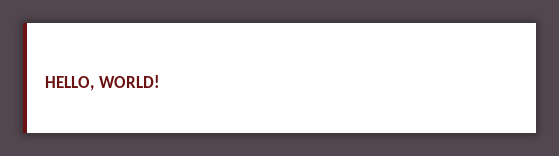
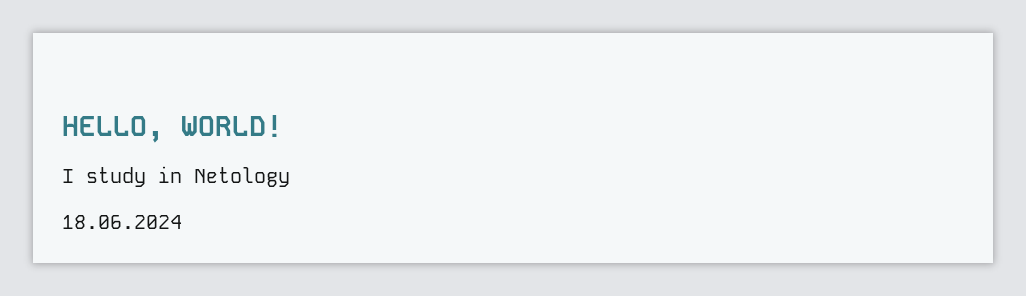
+ I study in Netology
+ 18.06.2024

